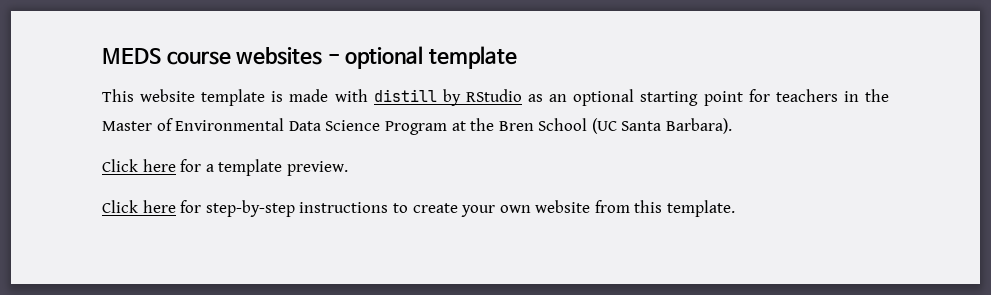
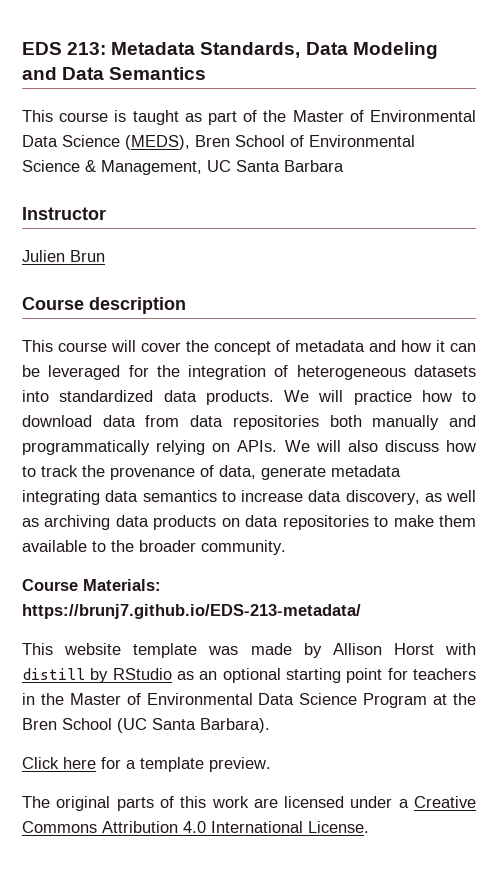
- MEDS course websites - optional template
- This website template is made with distill by RStudio as an optional starting point for teachers in the Master of Environmental Data Science Program at the Bren School (UC Santa Barbara).
+ EDS 213: Metadata Standards, Data Modeling and Data Semantics
+ This course is taught as part of the Master of Environmental Data Science (MEDS), Bren School of Environmental Science & Management, UC Santa Barbara
+ Instructor
+ Julien Brun
+ Course description
+ This course will cover the concept of metadata and how it can be leveraged for the integration of heterogeneous datasets into standardized data products. We will practice how to download data from data repositories both manually and programmatically relying on APIs. We will also discuss how to track the provenance of data, generate metadata integrating data semantics to increase data discovery, as well as archiving data products on data repositories to make them available to the broader community.
+ Course Materials: https://brunj7.github.io/EDS-213-metadata/
+ This website template was made by Allison Horst with distill by RStudio as an optional starting point for teachers in the Master of Environmental Data Science Program at the Bren School (UC Santa Barbara).
- Click here for step-by-step instructions to create your own website from this template.
+ The original parts of this work are licensed under a Creative Commons Attribution 4.0 International License.

